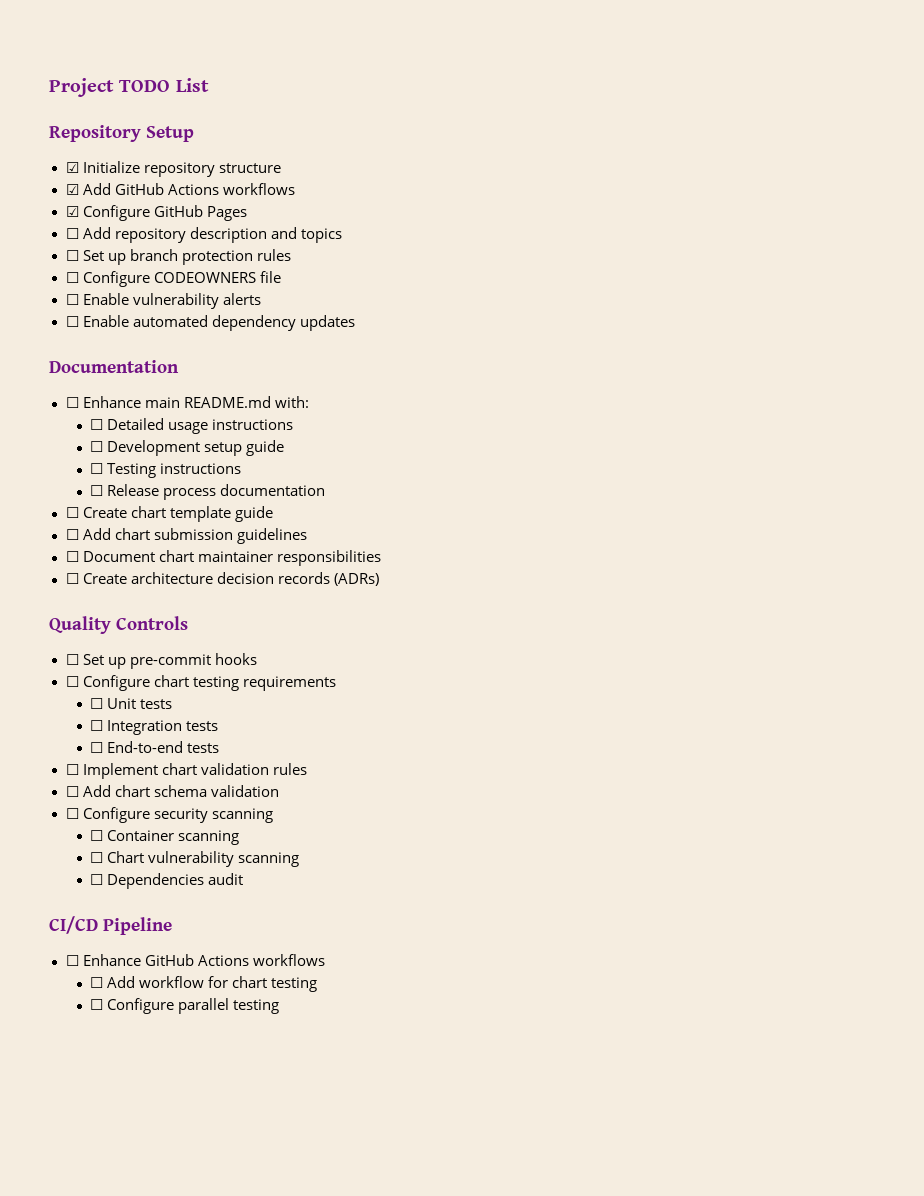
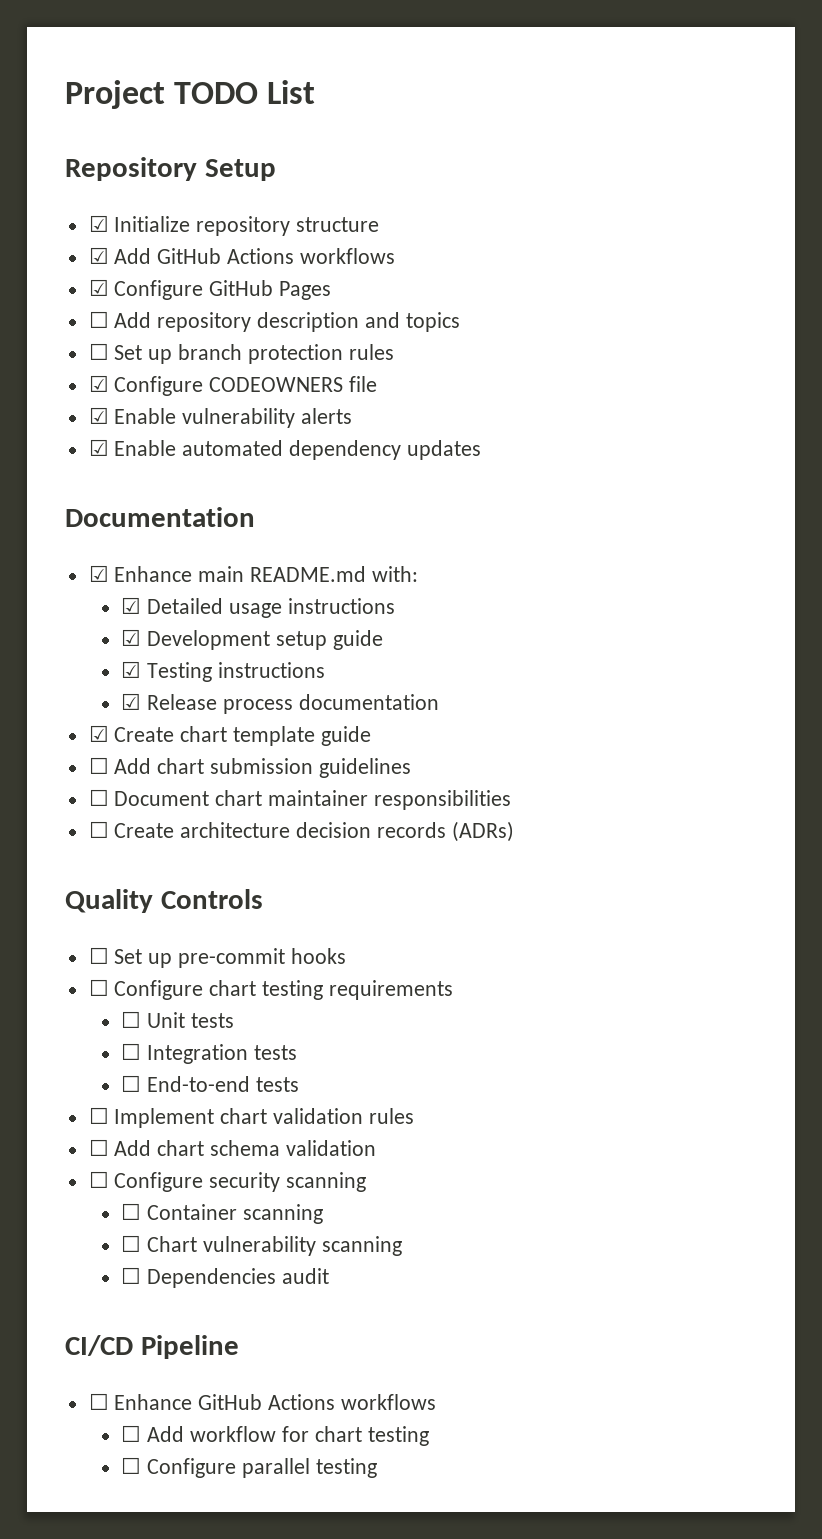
- ☐ Configure CODEOWNERS file
+ ☑ Configure CODEOWNERS file
- ☐ Enable vulnerability alerts
+ ☑ Enable vulnerability alerts
- ☐ Enable automated dependency updates
+ ☑ Enable automated dependency updates
- ☐ Enhance main README.md with:
+ ☑ Enhance main README.md with:
- ☐ Detailed usage instructions
+ ☑ Detailed usage instructions
- ☐ Development setup guide
+ ☑ Development setup guide
- ☐ Testing instructions
+ ☑ Testing instructions
- ☐ Release process documentation
+ ☑ Release process documentation
- ☐ Create chart template guide
+ ☑ Create chart template guide

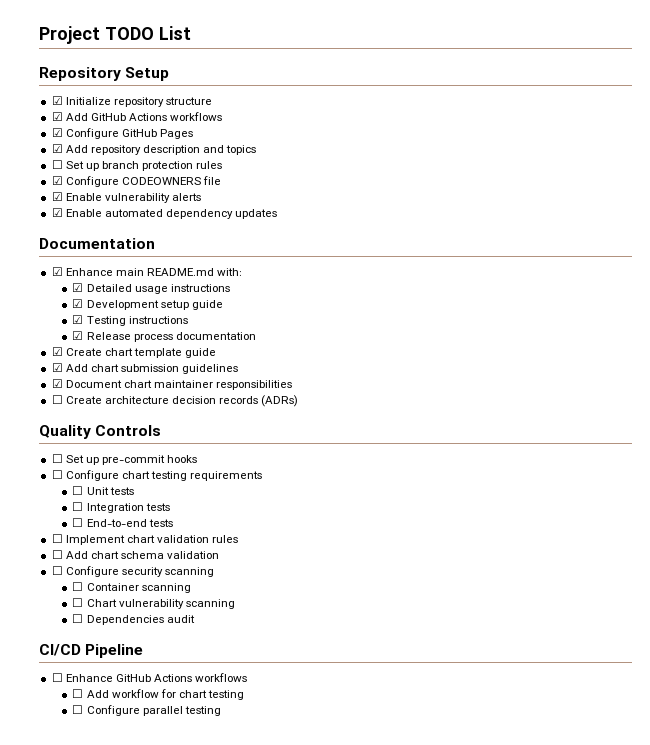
- ☐ Add repository description and topics
+ ☑ Add repository description and topics
- ☐ Add chart submission guidelines
+ ☑ Add chart submission guidelines
- ☐ Document chart maintainer responsibilities
+ ☑ Document chart maintainer responsibilities

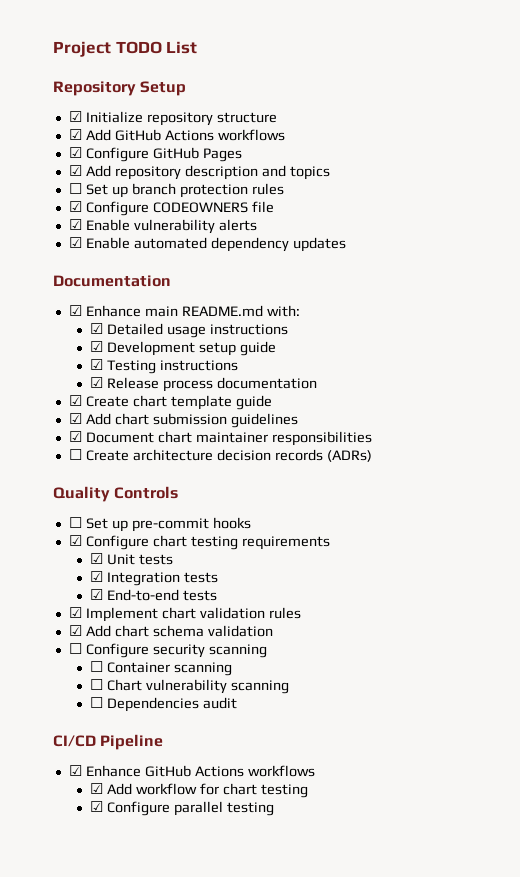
- ☐ Configure chart testing requirements
+ ☑ Configure chart testing requirements
- ☐ Unit tests
+ ☑ Unit tests
- ☐ Integration tests
+ ☑ Integration tests
- ☐ End-to-end tests
+ ☑ End-to-end tests
- ☐ Implement chart validation rules
+ ☑ Implement chart validation rules
- ☐ Add chart schema validation
+ ☑ Add chart schema validation
- ☐ Enhance GitHub Actions workflows
+ ☑ Enhance GitHub Actions workflows
- ☐ Add workflow for chart testing
+ ☑ Add workflow for chart testing
- ☐ Configure parallel testing
+ ☑ Configure parallel testing

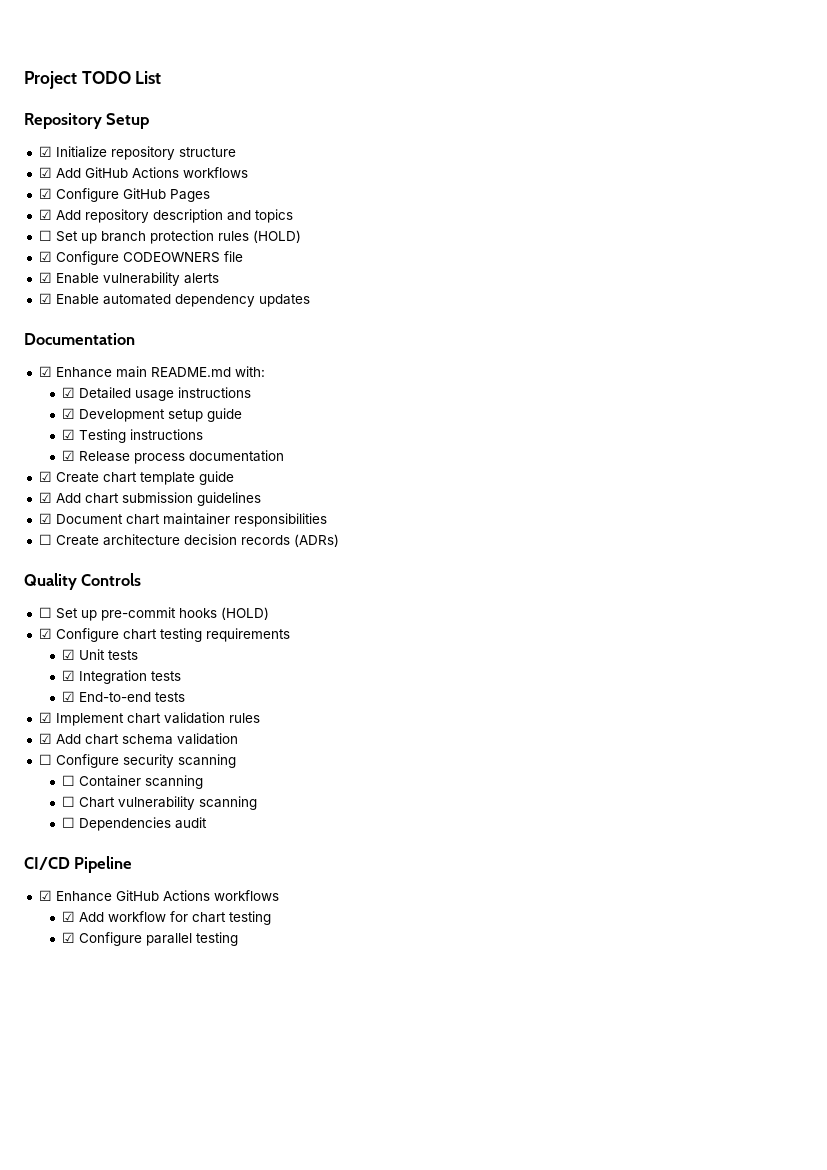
- ☐ Set up branch protection rules
+ ☐ Set up branch protection rules (HOLD)
- ☐ Set up pre-commit hooks
+ ☐ Set up pre-commit hooks (HOLD)

